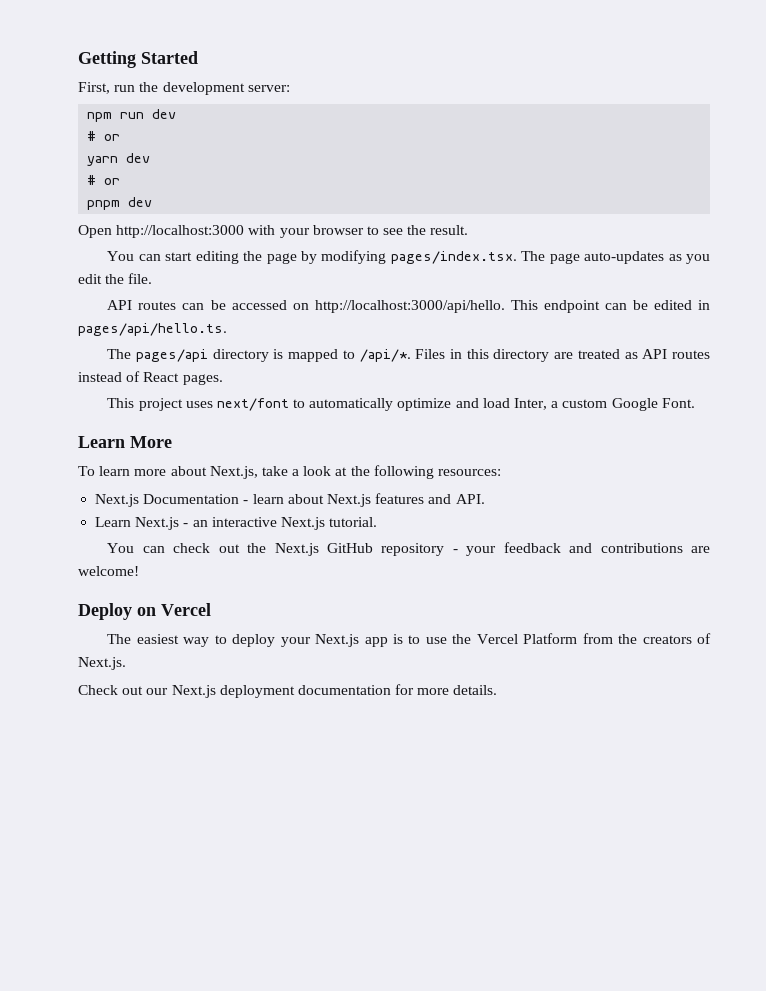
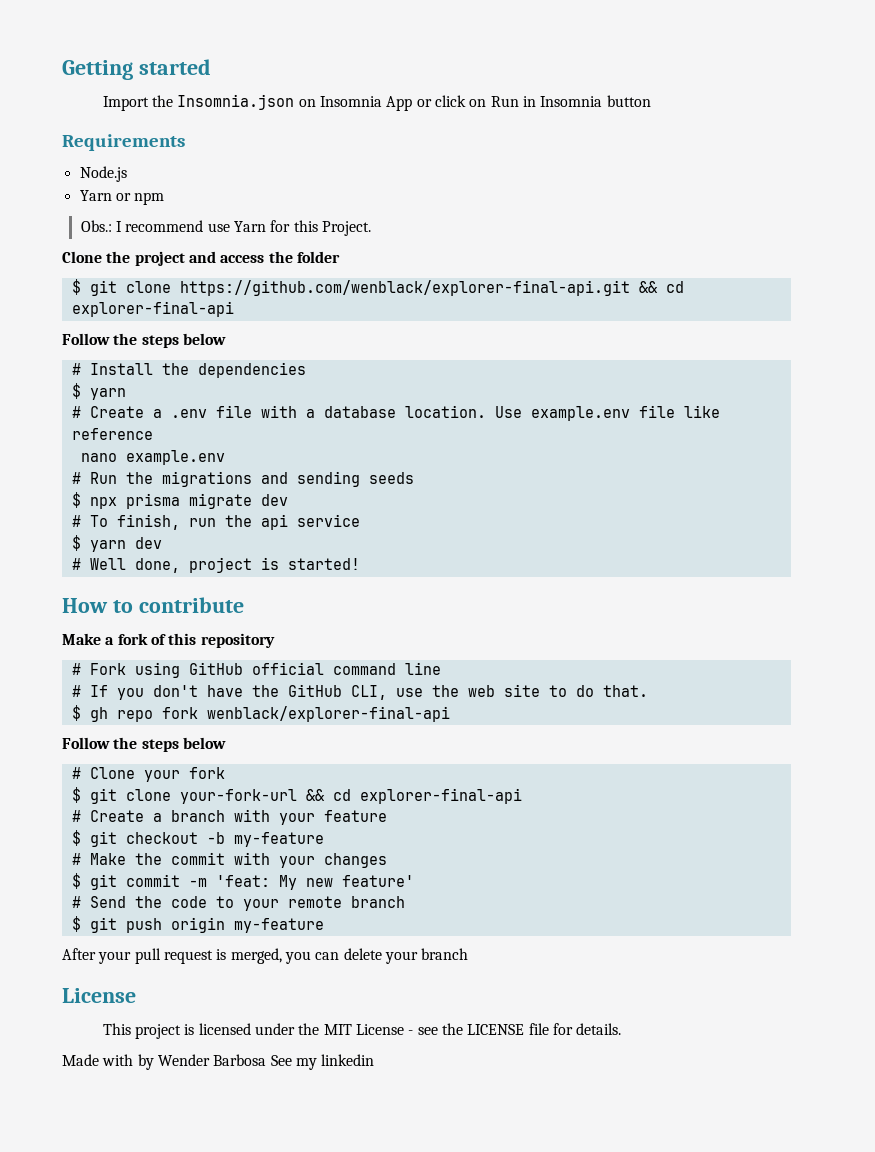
- Getting Started
- First, run the development server:
- npm run dev
- # or
- yarn dev
- # or
- pnpm dev
- Open http://localhost:3000 with your browser to see the result.
- You can start editing the page by modifying pages/index.tsx. The page auto-updates as you edit the file.
- API routes can be accessed on http://localhost:3000/api/hello. This endpoint can be edited in pages/api/hello.ts.
- The pages/api directory is mapped to /api/*. Files in this directory are treated as API routes instead of React pages.
- This project uses next/font to automatically optimize and load Inter, a custom Google Font.
- Learn More
- To learn more about Next.js, take a look at the following resources:
- Next.js Documentation - learn about Next.js features and API.
- Learn Next.js - an interactive Next.js tutorial.
- You can check out the Next.js GitHub repository - your feedback and contributions are welcome!
- Deploy on Vercel
- The easiest way to deploy your Next.js app is to use the Vercel Platform from the creators of Next.js.
- Check out our Next.js deployment documentation for more details.
+ Getting started
+ Import the Insomnia.json on Insomnia App or click on Run in Insomnia button
+ Requirements
+ Node.js
+ Yarn or npm
+ Obs.: I recommend use Yarn for this Project.
+ Clone the project and access the folder
+ $ git clone https://github.com/wenblack/explorer-final-api.git && cd explorer-final-api
+ Follow the steps below
+ # Install the dependencies
+ $ yarn
+ # Create a .env file with a database location. Use example.env file like reference
+ nano example.env
+ # Run the migrations and sending seeds
+ $ npx prisma migrate dev
+ # To finish, run the api service
+ $ yarn dev
+ # Well done, project is started!
+ How to contribute
+ Make a fork of this repository
+ # Fork using GitHub official command line
+ # If you don't have the GitHub CLI, use the web site to do that.
+ $ gh repo fork wenblack/explorer-final-api
+ Follow the steps below
+ # Clone your fork
+ $ git clone your-fork-url && cd explorer-final-api
+ # Create a branch with your feature
+ $ git checkout -b my-feature
+ # Make the commit with your changes
+ $ git commit -m 'feat: My new feature'
+ # Send the code to your remote branch
+ $ git push origin my-feature
+ After your pull request is merged, you can delete your branch
+ License
+ This project is licensed under the MIT License - see the LICENSE file for details.
+ Made with by Wender Barbosa See my linkedin

